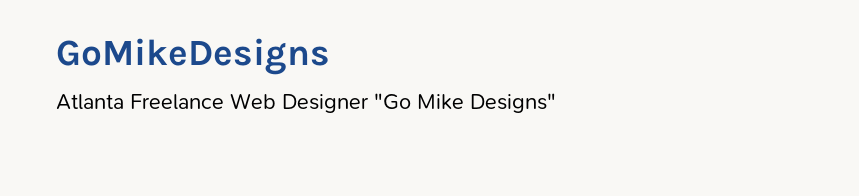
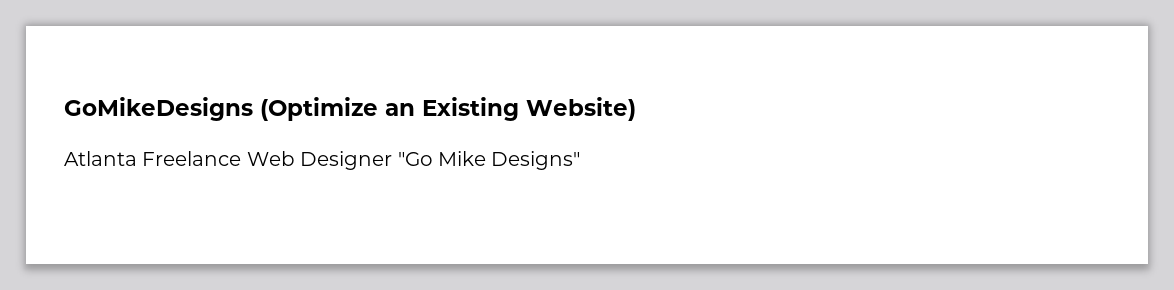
- GoMikeDesigns
+ GoMikeDesigns (Optimize an Existing Website)

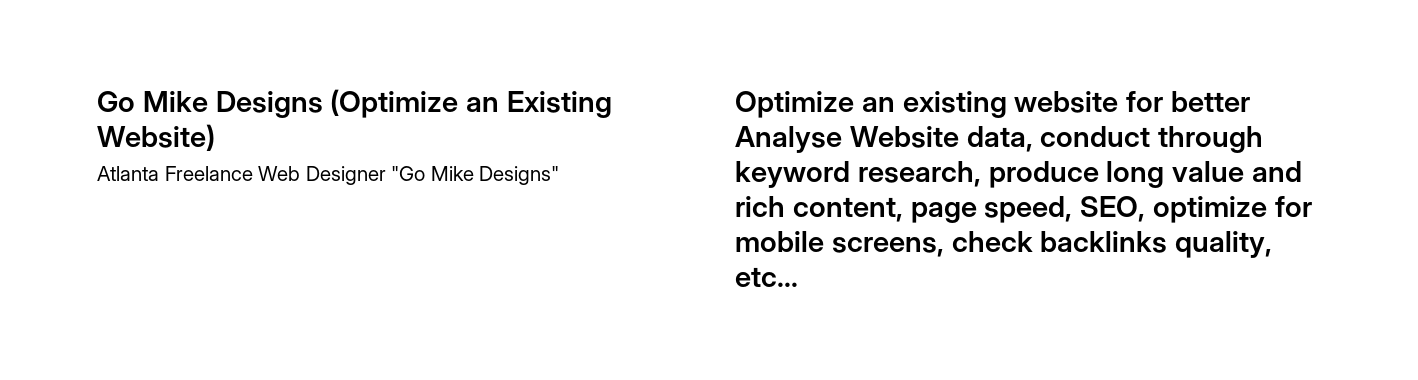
- GoMikeDesigns (Optimize an Existing Website)
+ Go Mike Designs (Optimize an Existing Website)
+ Optimize an existing website for better Analyse Website data, conduct through keyword research, produce long value and rich content, page speed, SEO, optimize for mobile screens, check backlinks quality, etc...

